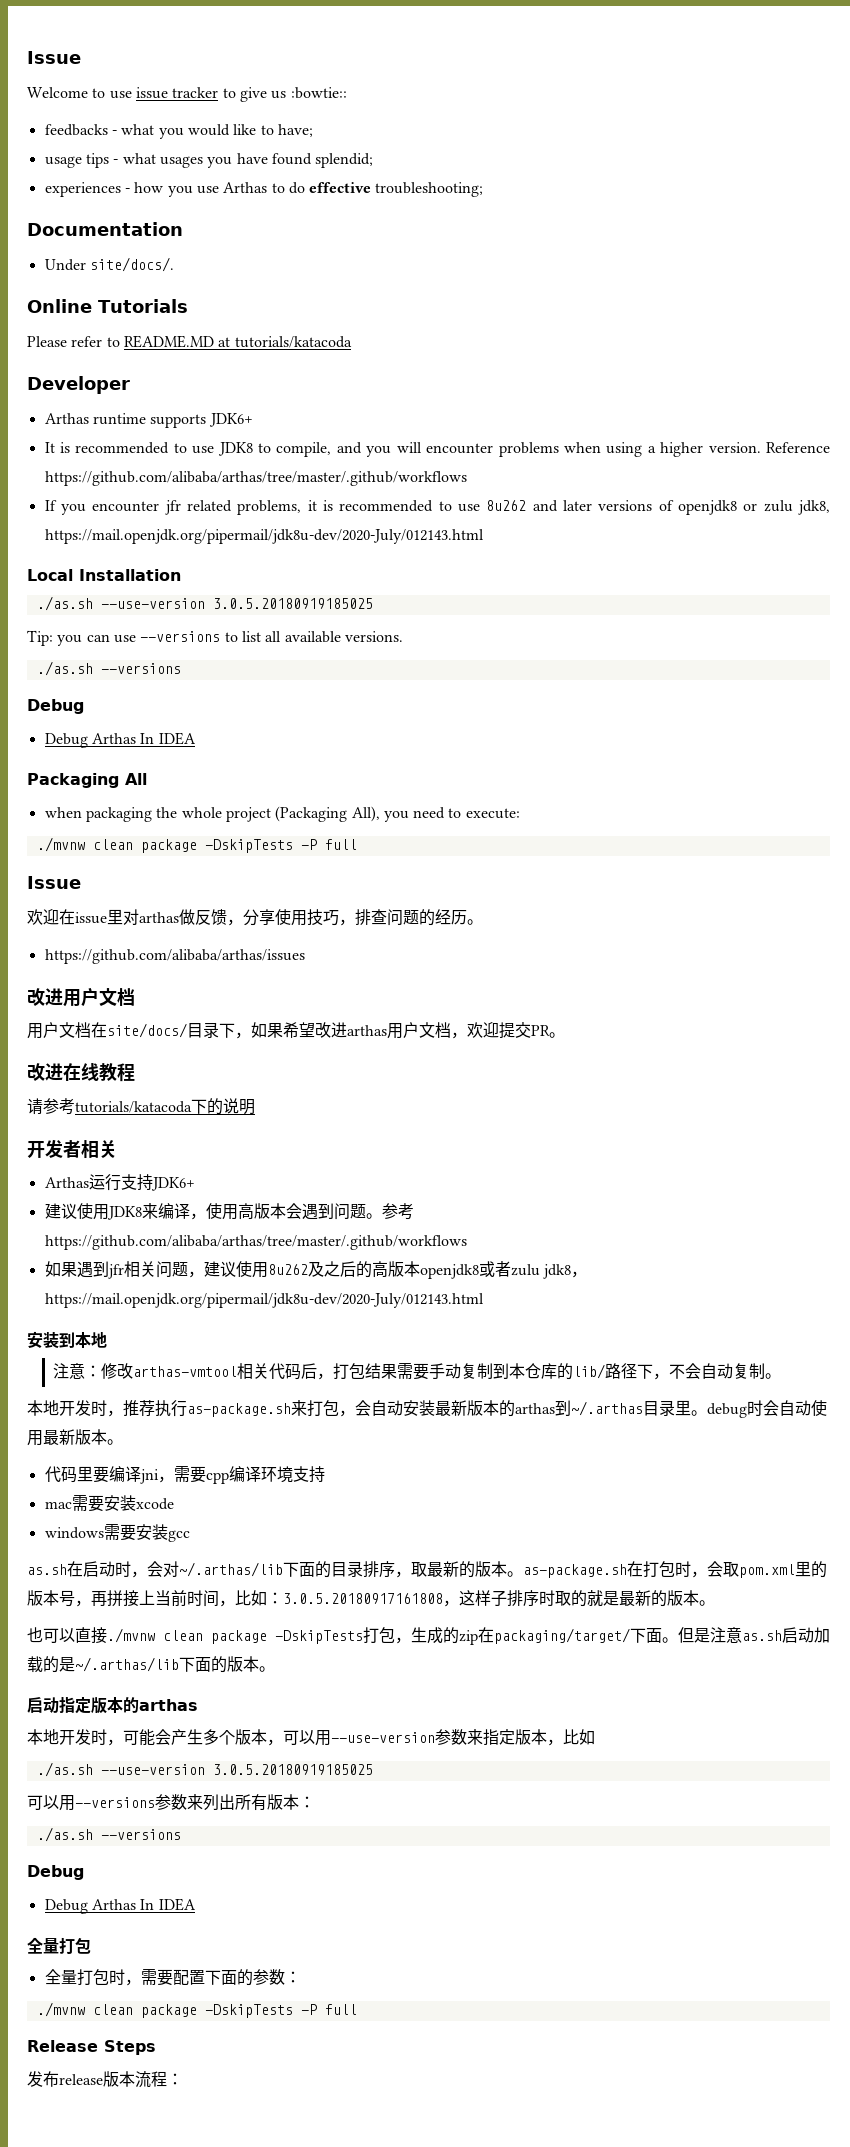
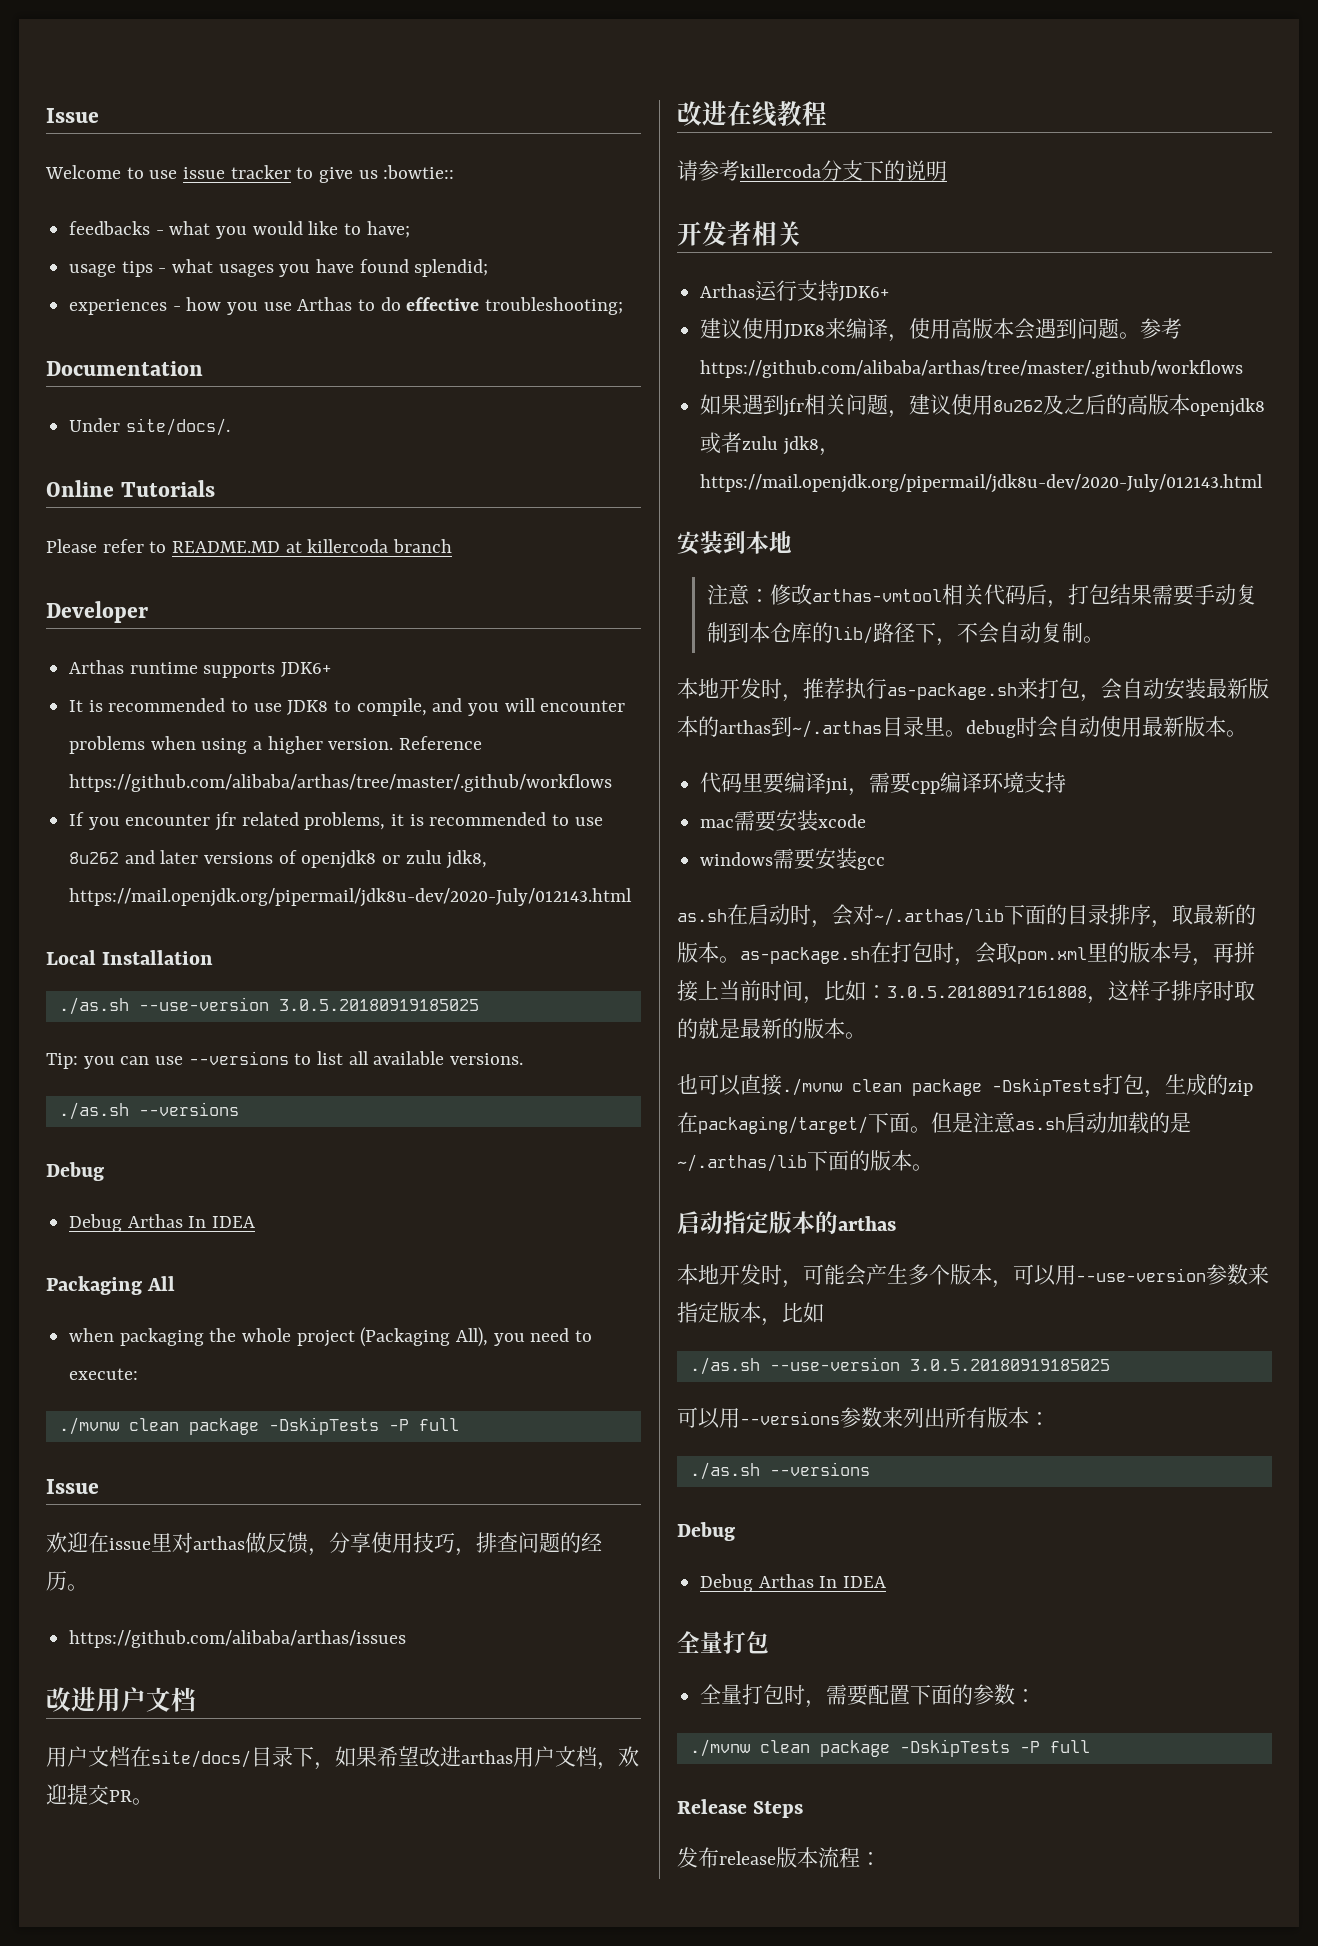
- Please refer to README.MD at tutorials/katacoda
+ Please refer to README.MD at killercoda branch
- 请参考tutorials/katacoda下的说明
+ 请参考killercoda分支下的说明

